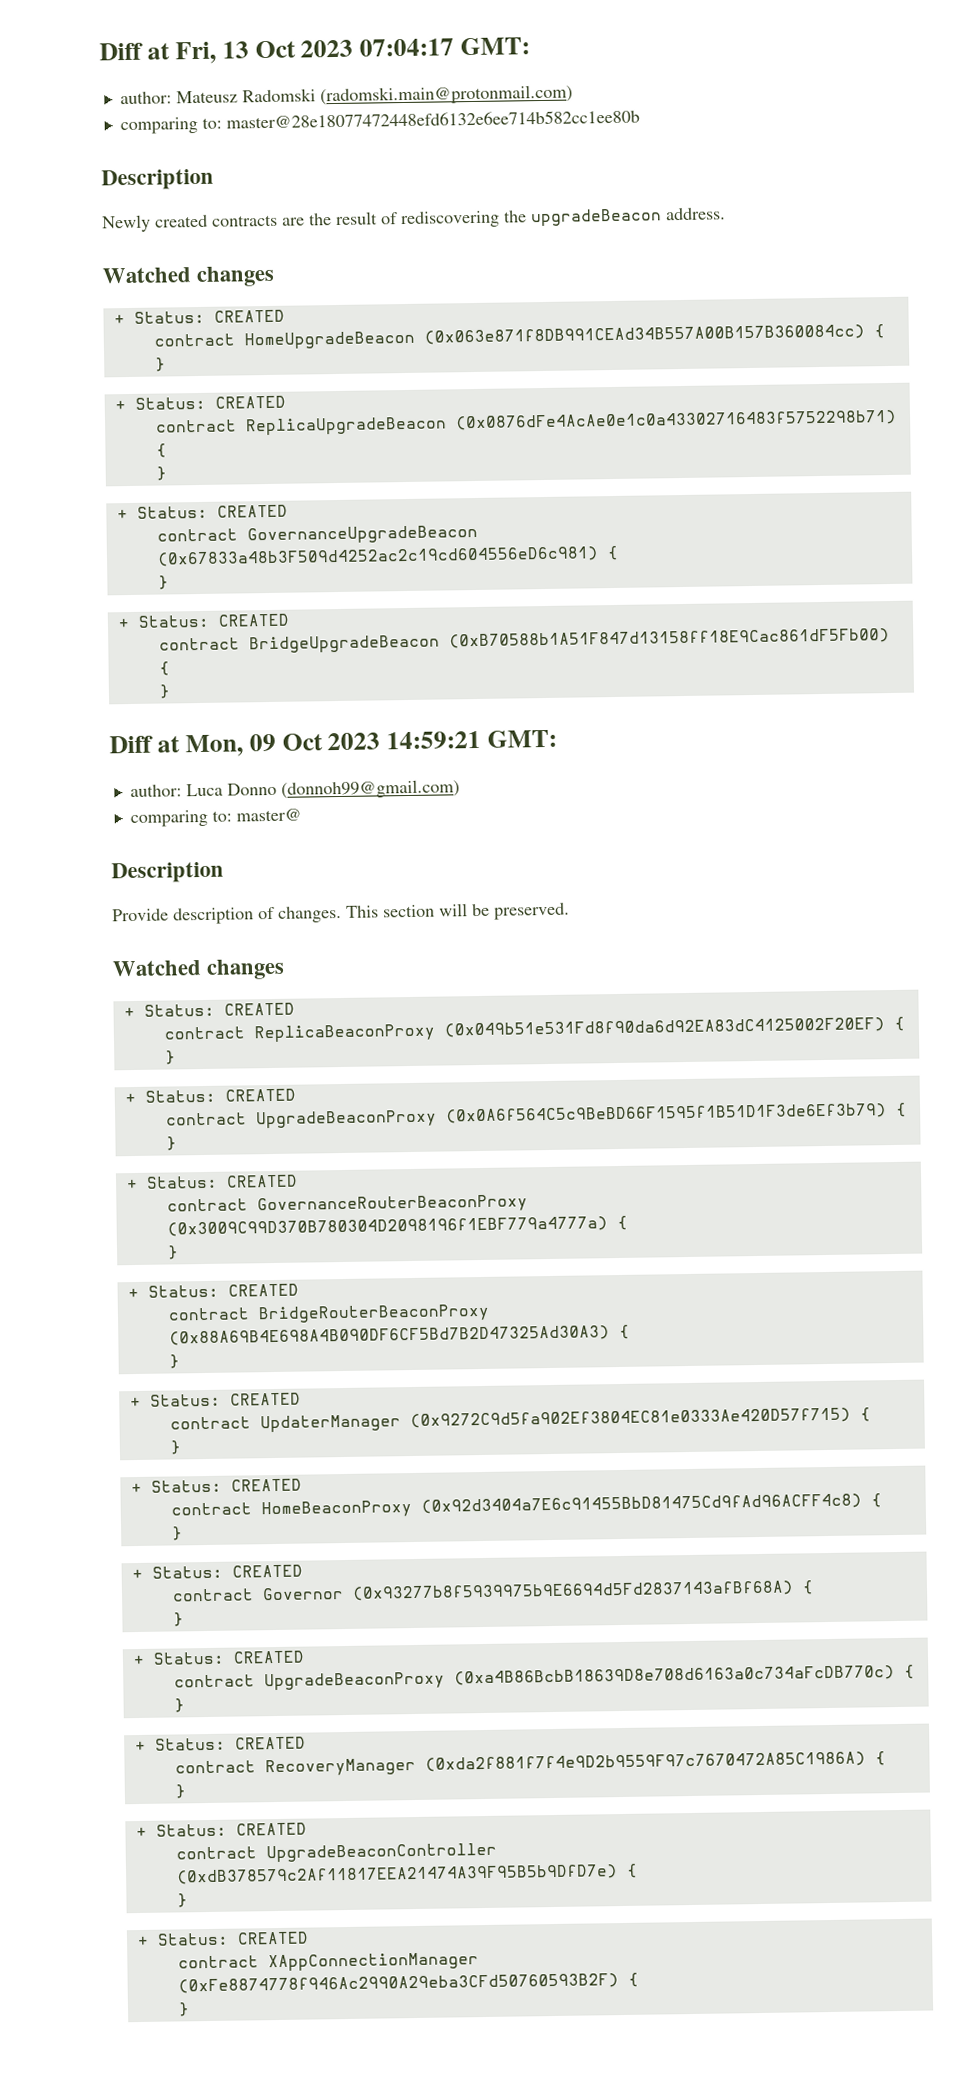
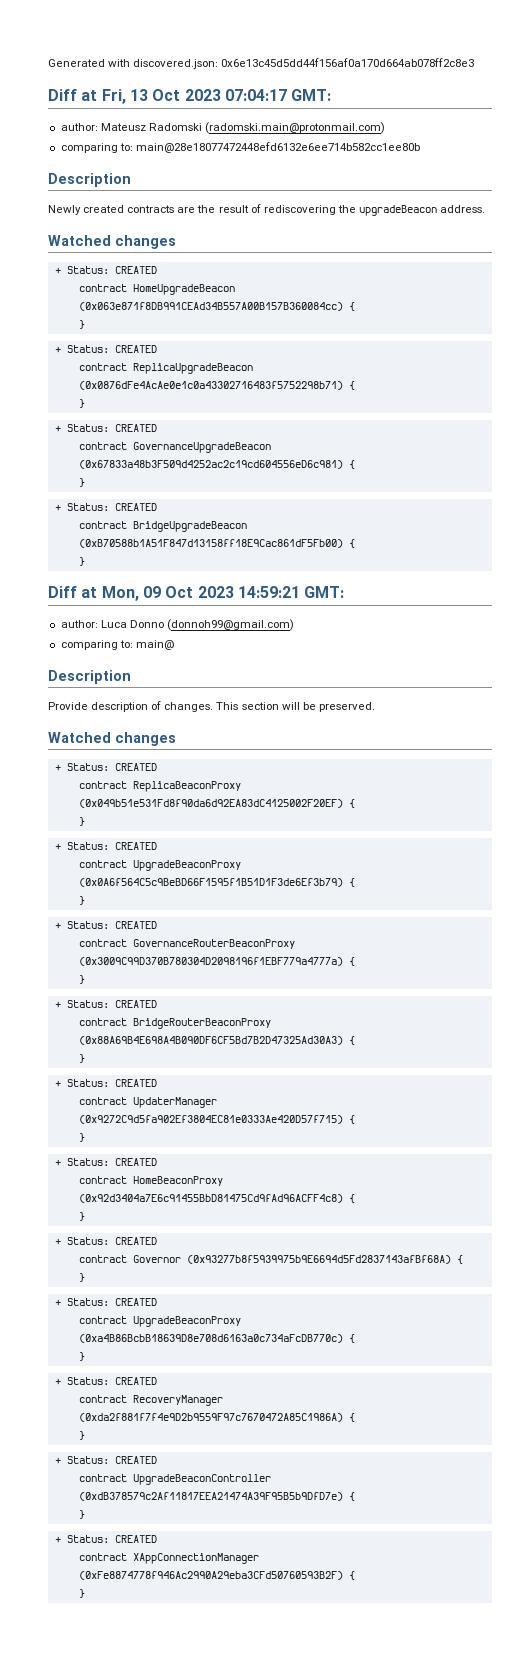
+ Generated with discovered.json: 0x6e13c45d5dd44f156af0a170d664ab078ff2c8e3
- comparing to: master@28e18077472448efd6132e6ee714b582cc1ee80b
+ comparing to: main@28e18077472448efd6132e6ee714b582cc1ee80b
- comparing to: master@
+ comparing to: main@

